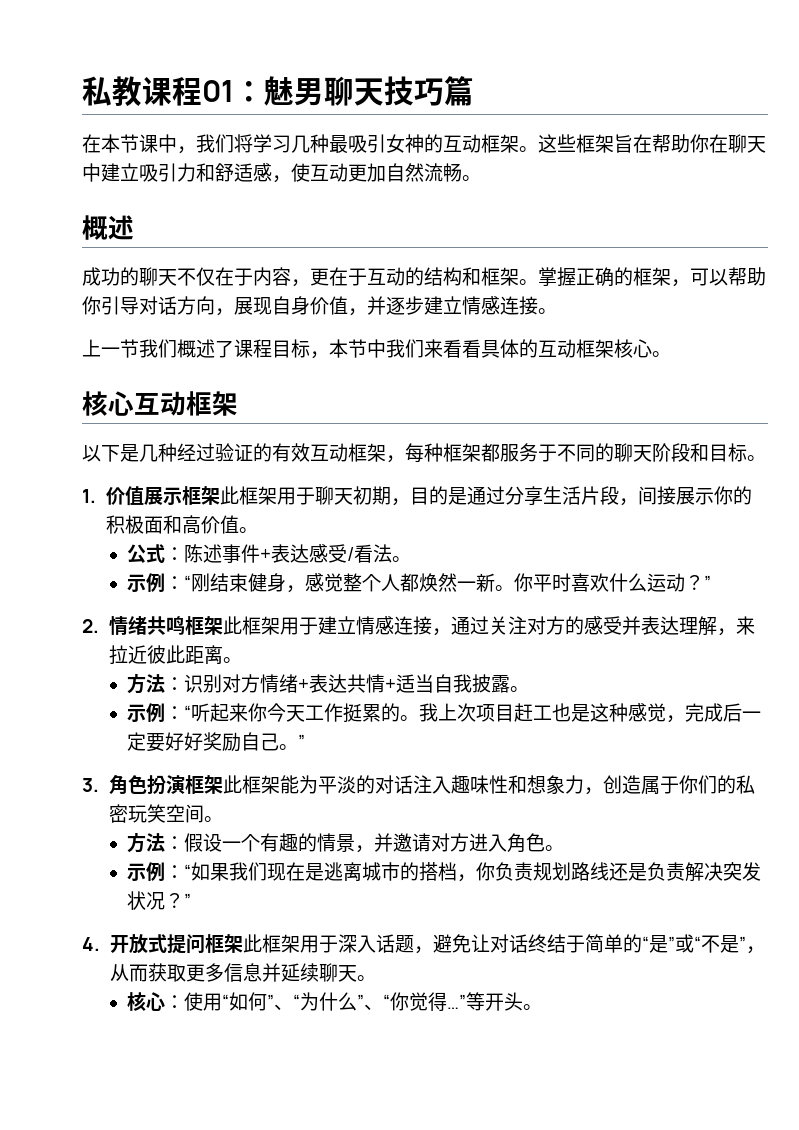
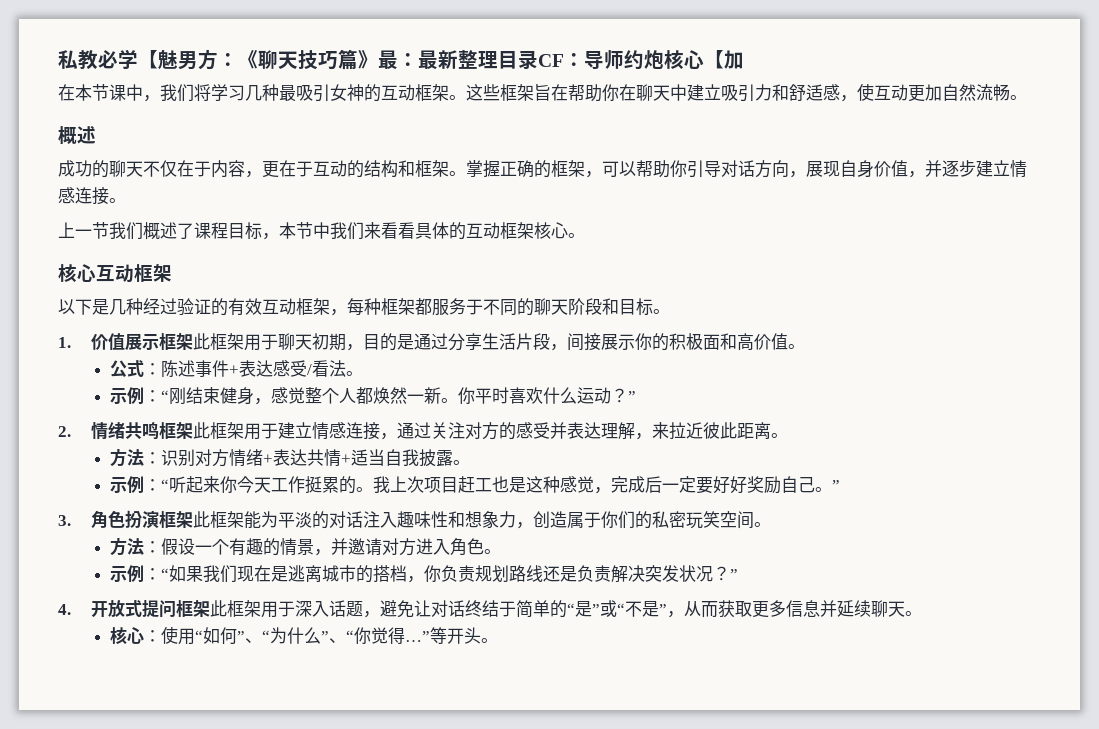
- 私教课程01：魅男聊天技巧篇
+ 私教必学【魅男方：《聊天技巧篇》最：最新整理目录CF：导师约炮核心【加

